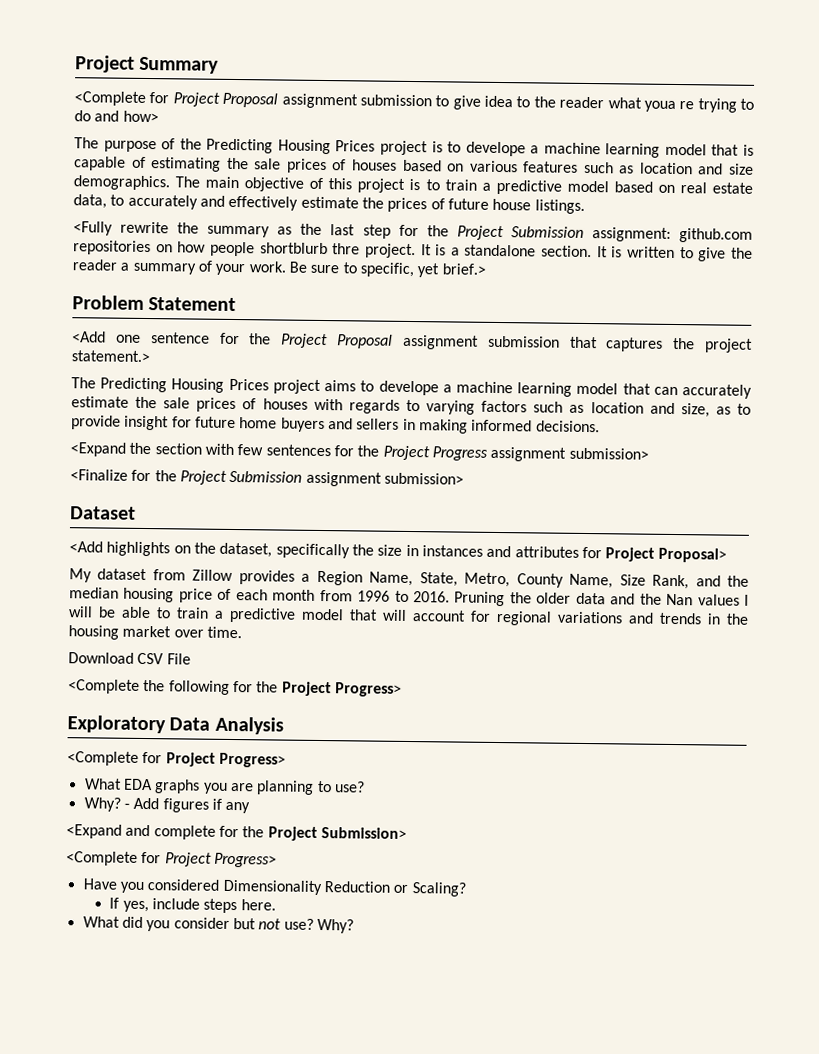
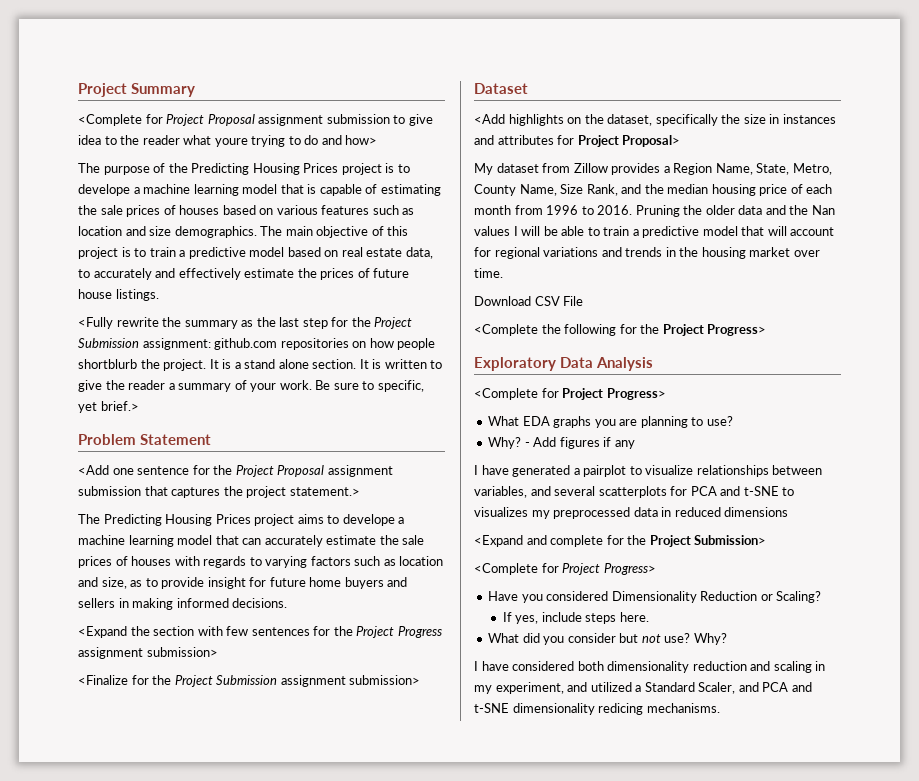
- <Complete for Project Proposal assignment submission to give idea to the reader what youa re trying to do and how>
+ <Complete for Project Proposal assignment submission to give idea to the reader what youre trying to do and how>
- <Fully rewrite the summary as the last step for the Project Submission assignment: github.com repositories on how people shortblurb thre project.
+ <Fully rewrite the summary as the last step for the Project Submission assignment: github.com repositories on how people shortblurb the project.
- It is a standalone section.
+ It is a stand alone section.
+ I have generated a pairplot to visualize relationships between variables, and several scatterplots for PCA and t-SNE to visualizes my preprocessed data in reduced dimensions
+ I have considered both dimensionality reduction and scaling in my experiment, and utilized a Standard Scaler, and PCA and t-SNE dimensionality redicing mechanisms.

